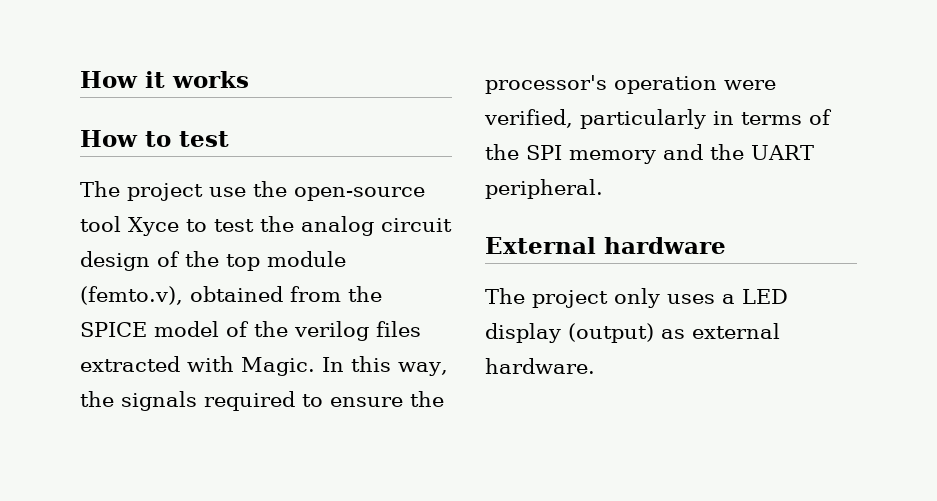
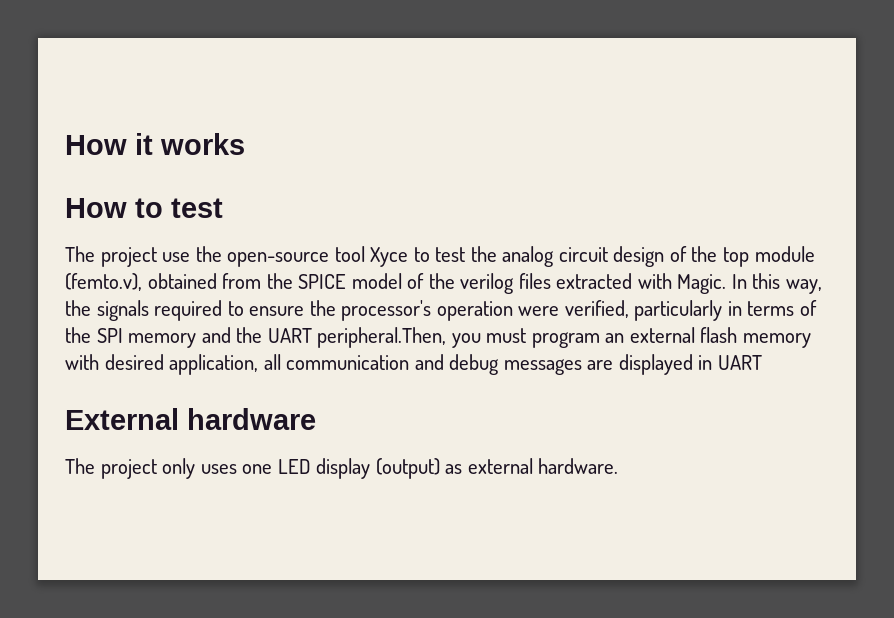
- In this way, the signals required to ensure the processor's operation were verified, particularly in terms of the SPI memory and the UART peripheral.
+ In this way, the signals required to ensure the processor's operation were verified, particularly in terms of the SPI memory and the UART peripheral.Then, you must program an external flash memory with desired application, all communication and debug messages are displayed in UART
- The project only uses a LED display (output) as external hardware.
+ The project only uses one LED display (output) as external hardware.

